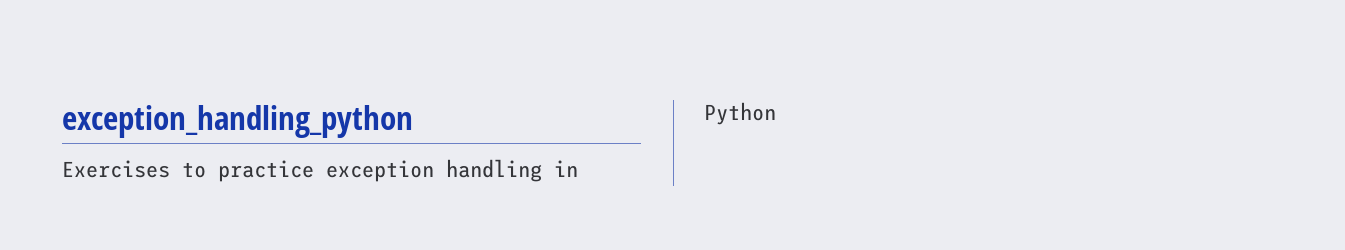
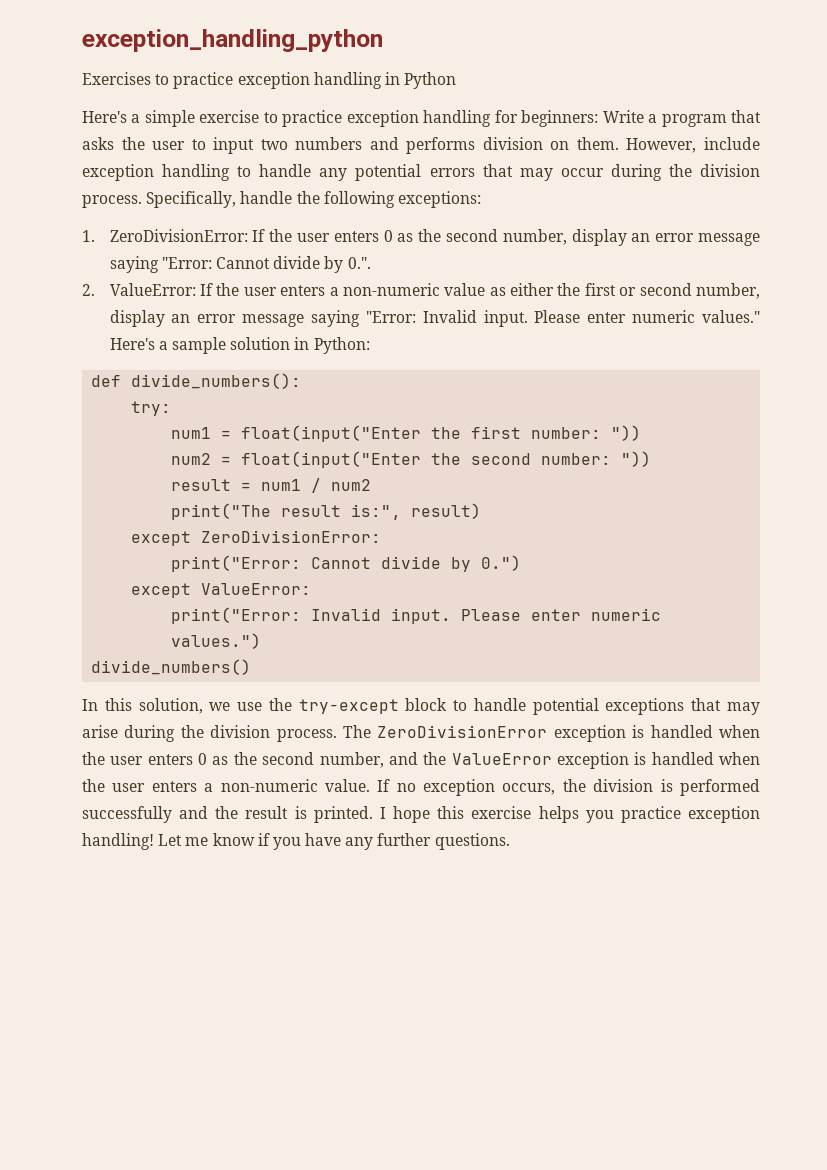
+ Here's a simple exercise to practice exception handling for beginners: Write a program that asks the user to input two numbers and performs division on them. However, include exception handling to handle any potential errors that may occur during the division process. Specifically, handle the following exceptions:
+ 1. ZeroDivisionError: If the user enters 0 as the second number, display an error message saying "Error: Cannot divide by 0.".
+ 2. ValueError: If the user enters a non-numeric value as either the first or second number, display an error message saying "Error: Invalid input. Please enter numeric values." Here's a sample solution in Python:
+ def divide_numbers():
+ try:
+ num1 = float(input("Enter the first number: "))
+ num2 = float(input("Enter the second number: "))
+ result = num1 / num2
+ print("The result is:", result)
+ except ZeroDivisionError:
+ print("Error: Cannot divide by 0.")
+ except ValueError:
+ print("Error: Invalid input. Please enter numeric values.")
+ divide_numbers()
+ In this solution, we use the try-except block to handle potential exceptions that may arise during the division process. The ZeroDivisionError exception is handled when the user enters 0 as the second number, and the ValueError exception is handled when the user enters a non-numeric value. If no exception occurs, the division is performed successfully and the result is printed. I hope this exercise helps you practice exception handling! Let me know if you have any further questions.

